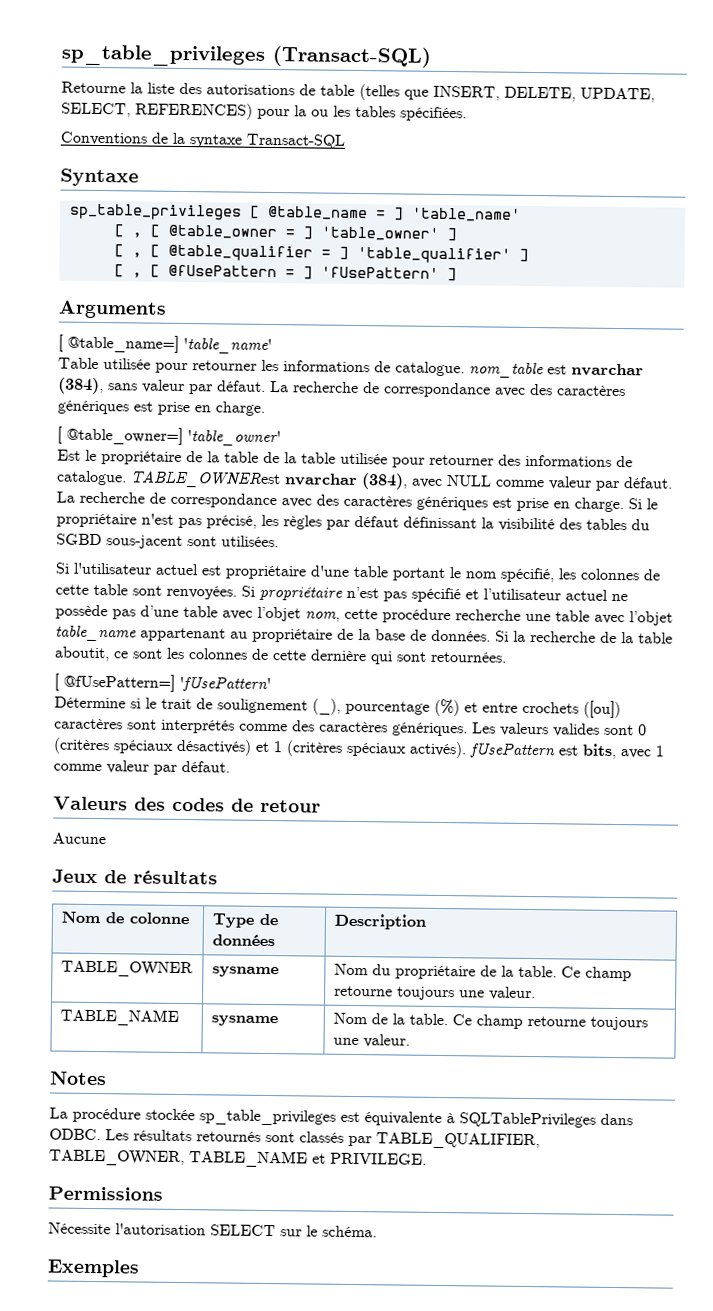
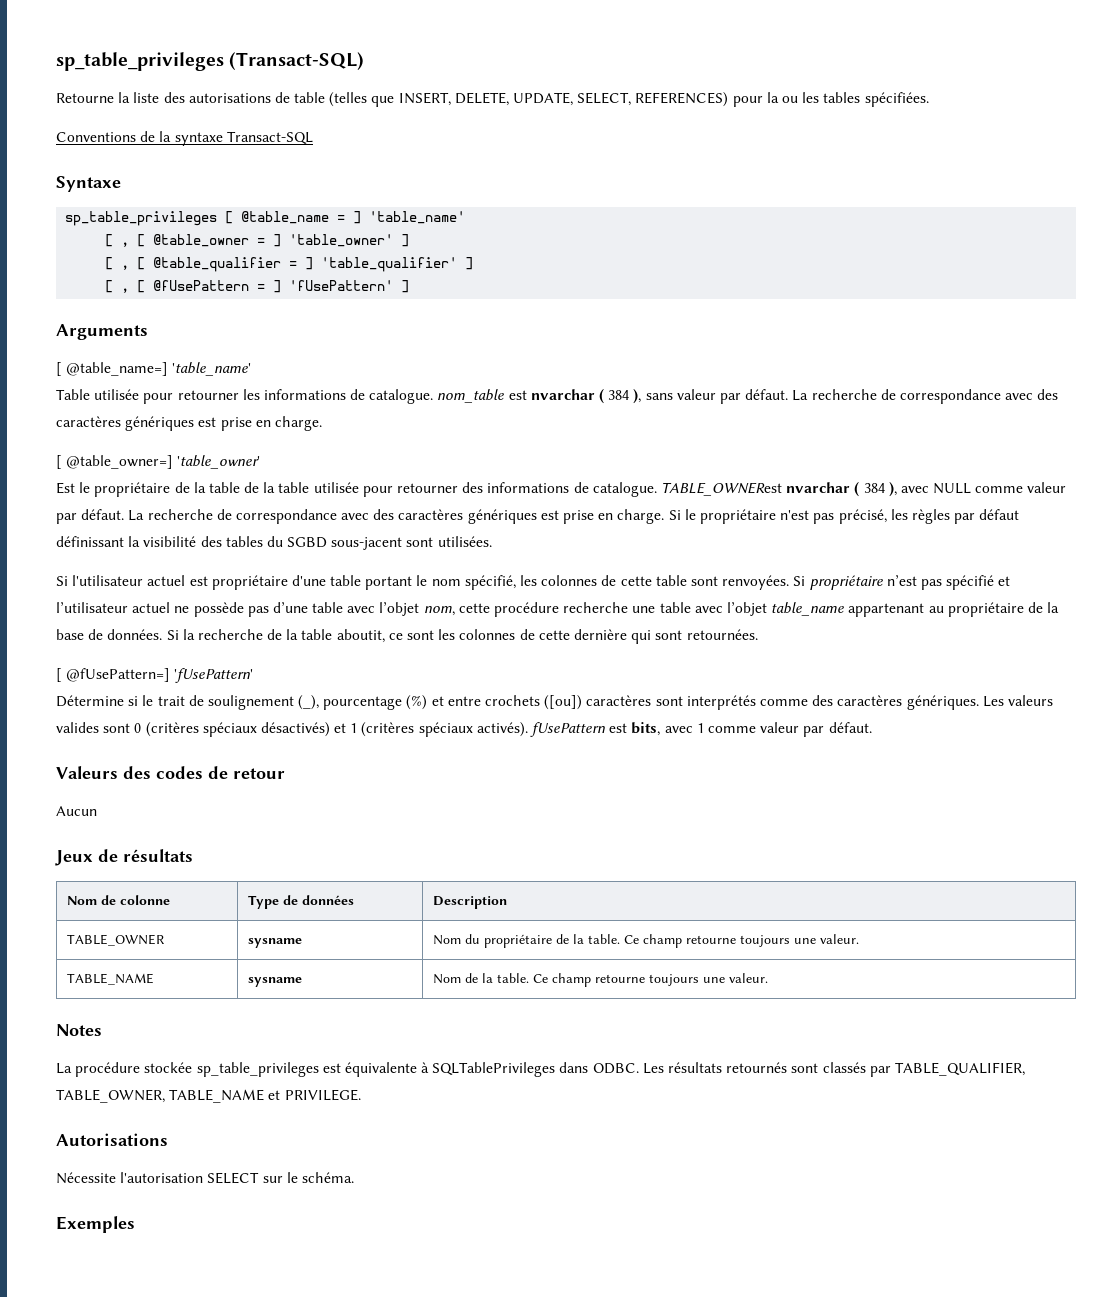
- Table utilisée pour retourner les informations de catalogue. nom_table est nvarchar (384), sans valeur par défaut.
+ Table utilisée pour retourner les informations de catalogue. nom_table est nvarchar ( 384 ), sans valeur par défaut.
- TABLE_OWNERest nvarchar (384), avec NULL comme valeur par défaut.
+ TABLE_OWNERest nvarchar ( 384 ), avec NULL comme valeur par défaut.
- Aucune
+ Aucun
- Permissions
+ Autorisations

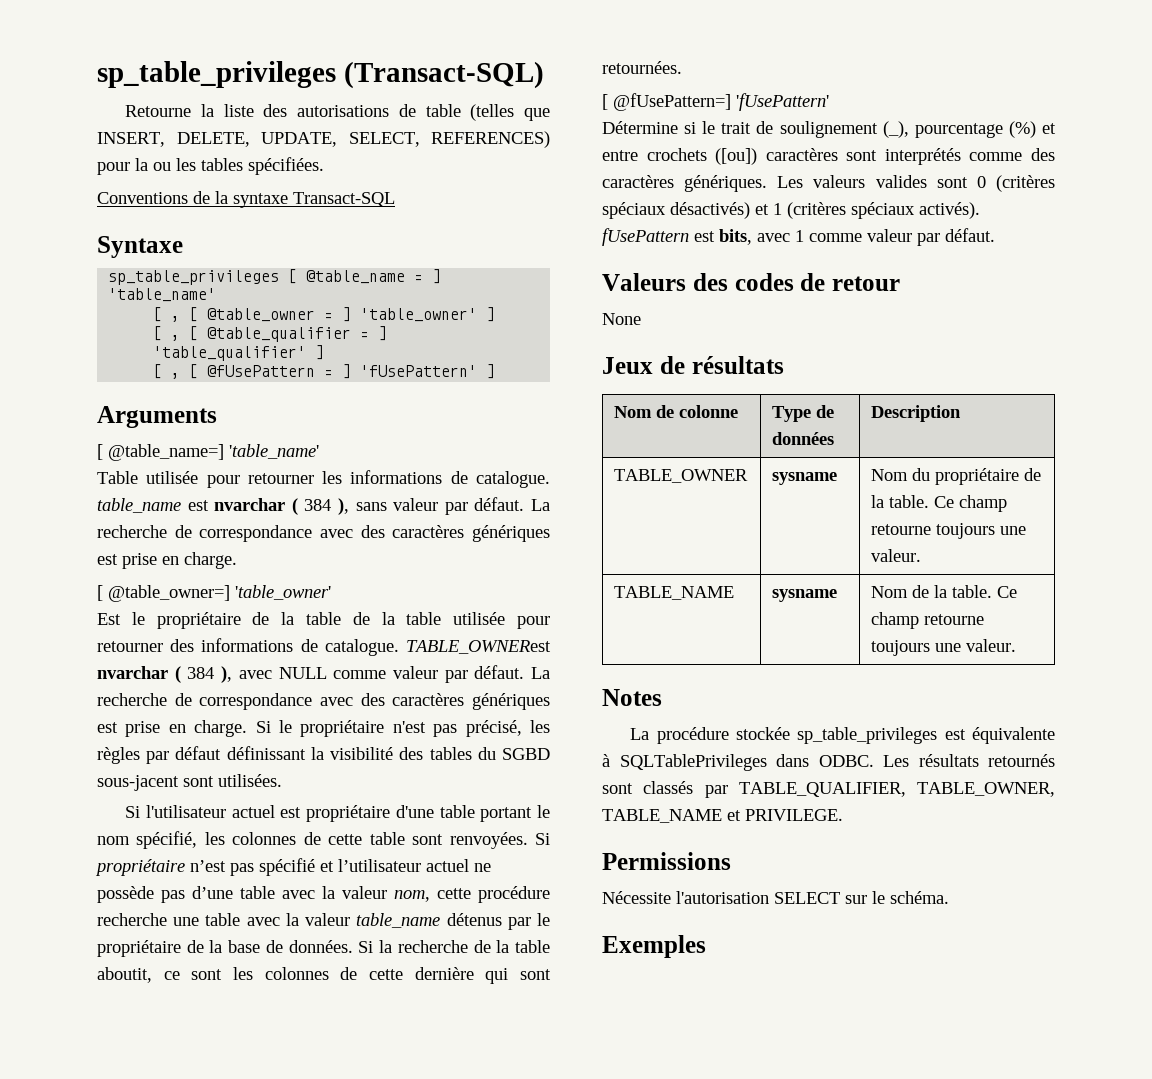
- Table utilisée pour retourner les informations de catalogue. nom_table est nvarchar ( 384 ), sans valeur par défaut.
+ Table utilisée pour retourner les informations de catalogue. table_name est nvarchar ( 384 ), sans valeur par défaut.
- Si propriétaire n’est pas spécifié et l’utilisateur actuel ne possède pas d’une table avec l’objet nom, cette procédure recherche une table avec l’objet table_name appartenant au propriétaire de la base de données.
+ Si propriétaire n’est pas spécifié et l’utilisateur actuel ne possède pas d’une table avec la valeur nom, cette procédure recherche une table avec la valeur table_name détenus par le propriétaire de la base de données.
- Aucun
+ None
- Autorisations
+ Permissions

